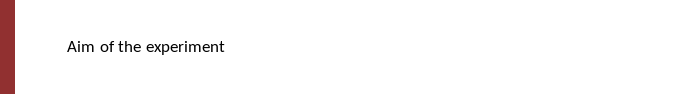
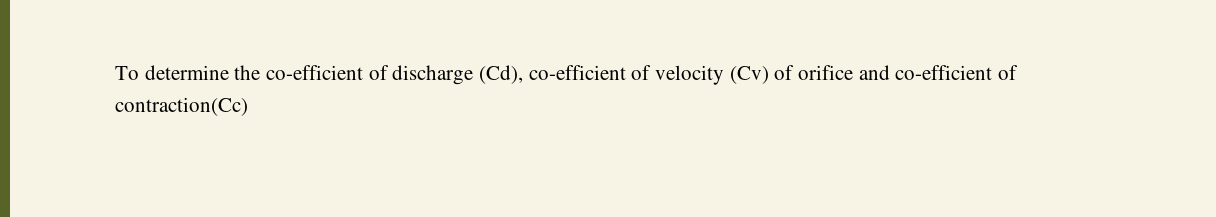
- Aim of the experiment
+ To determine the co-efficient of discharge (Cd), co-efficient of velocity (Cv) of orifice and co-efficient of contraction(Cc)

